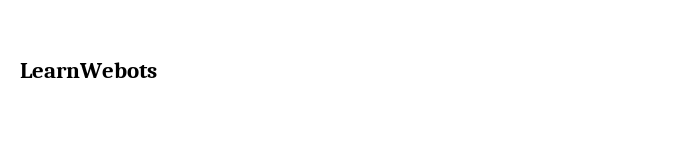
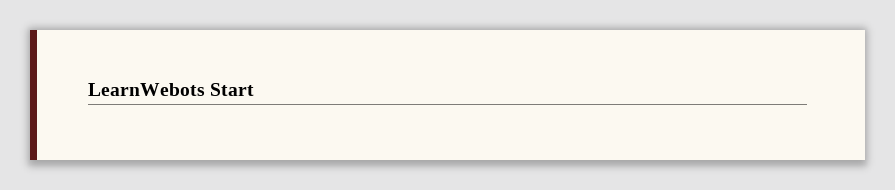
- LearnWebots
+ LearnWebots Start

